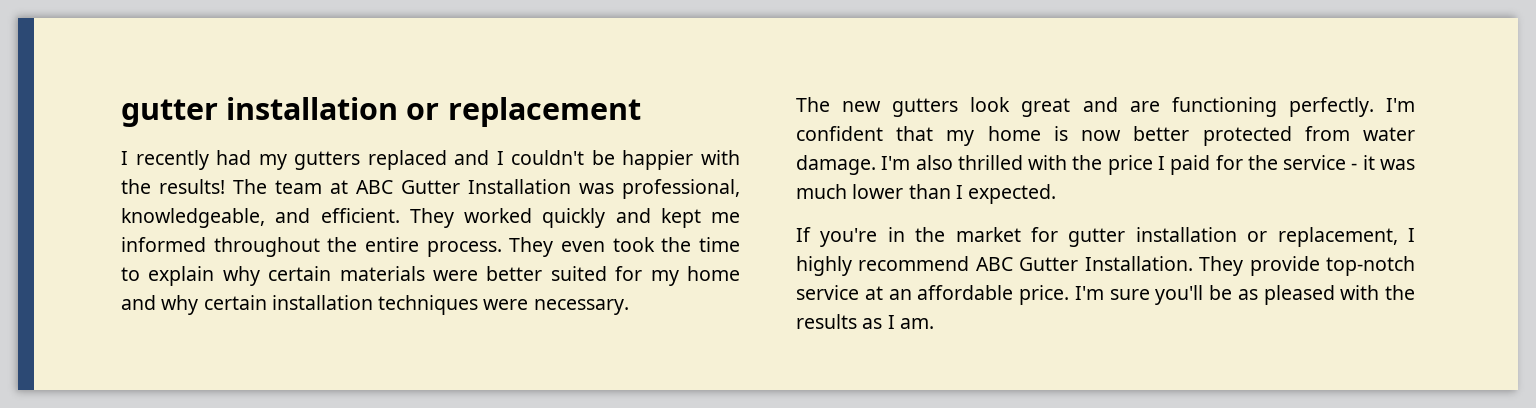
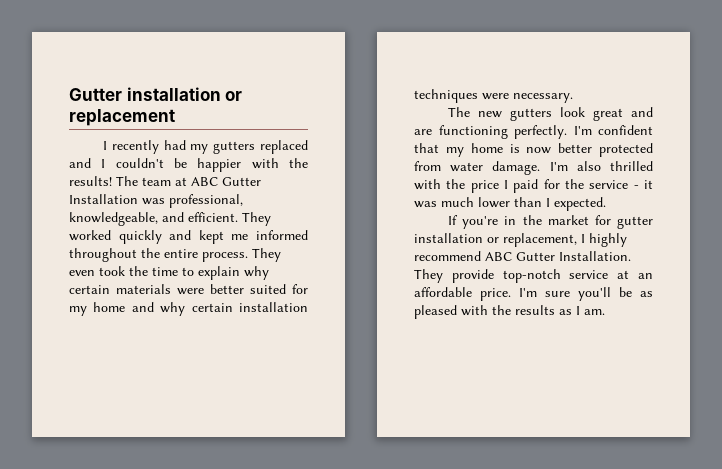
- gutter installation or replacement
+ Gutter installation or replacement

